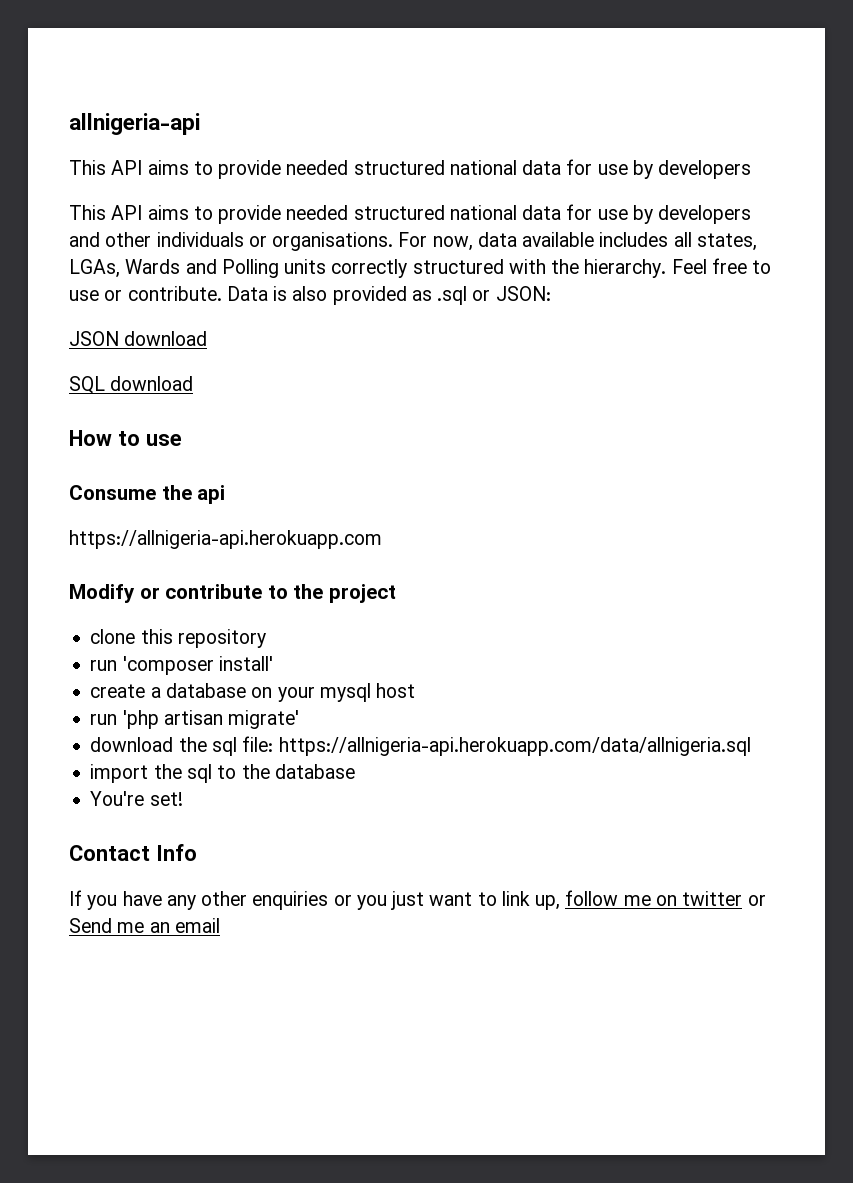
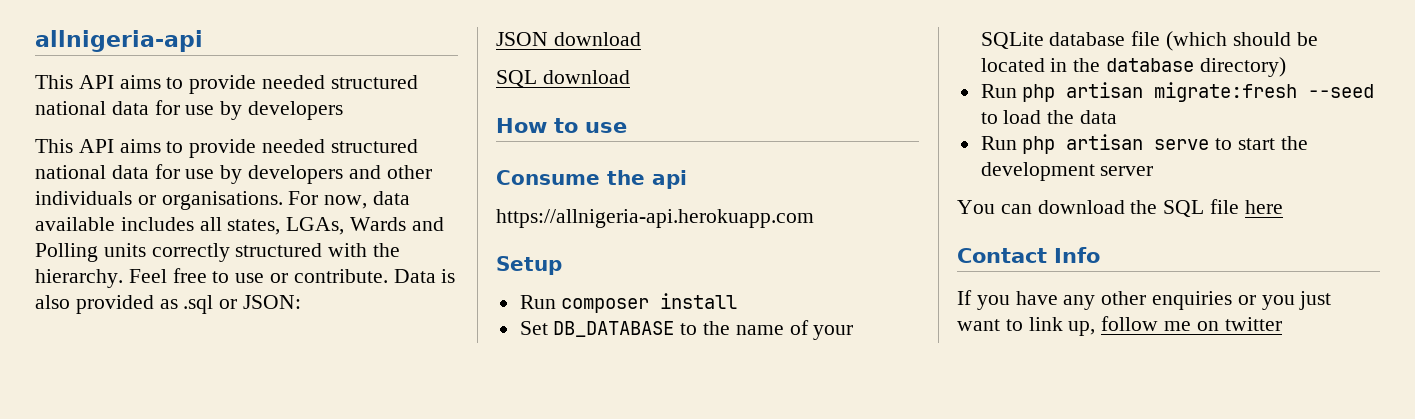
- Modify or contribute to the project
- clone this repository
- run 'composer install'
- create a database on your mysql host
- run 'php artisan migrate'
- download the sql file: https://allnigeria-api.herokuapp.com/data/allnigeria.sql
- import the sql to the database
- You're set!
+ Setup
+ Run composer install
+ Set DB_DATABASE to the name of your SQLite database file (which should be located in the database directory)
+ Run php artisan migrate:fresh --seed to load the data
+ Run php artisan serve to start the development server
+ You can download the SQL file here
- If you have any other enquiries or you just want to link up, follow me on twitter or Send me an email
+ If you have any other enquiries or you just want to link up, follow me on twitter

